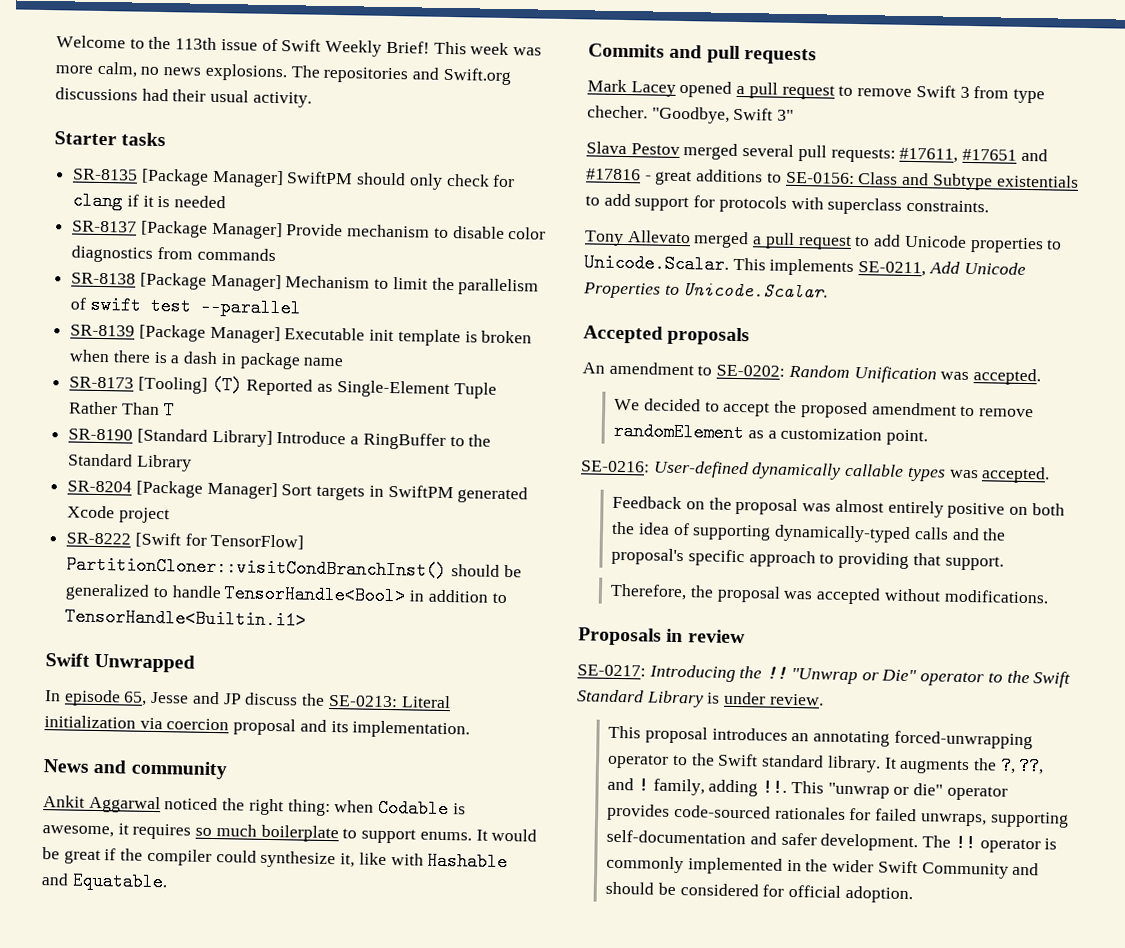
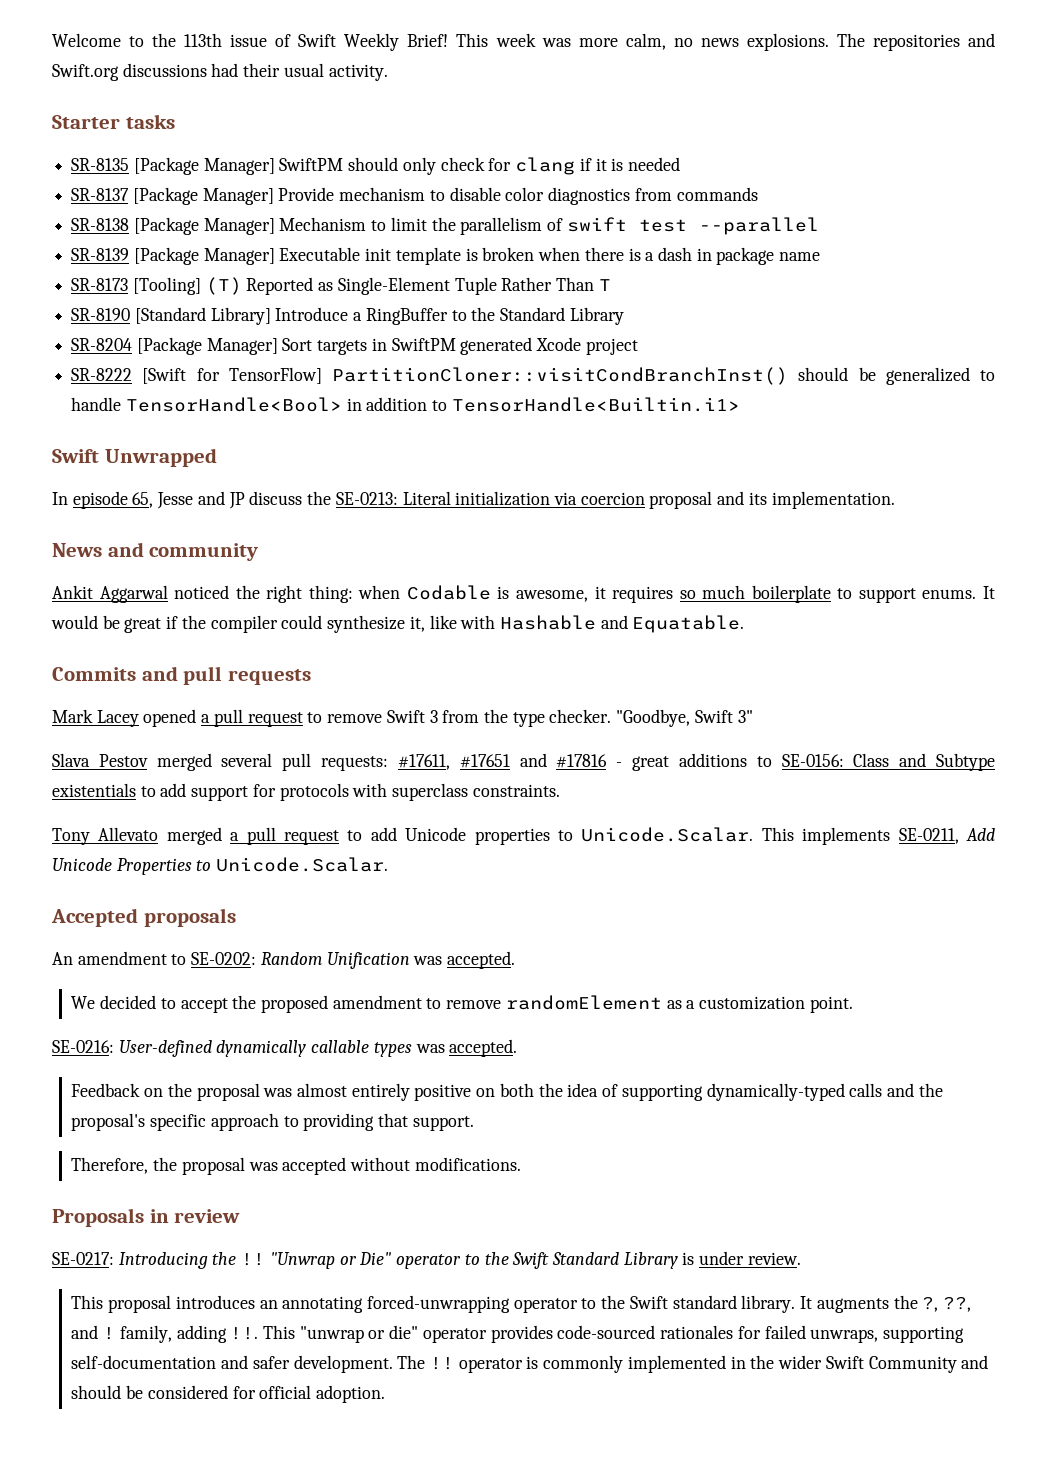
- Mark Lacey opened a pull request to remove Swift 3 from type checher.
+ Mark Lacey opened a pull request to remove Swift 3 from the type checker.

